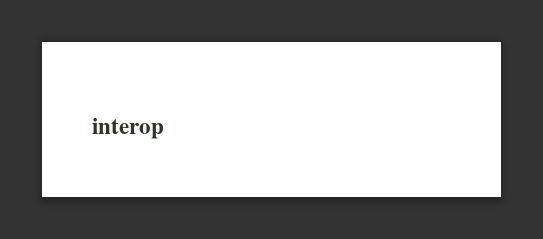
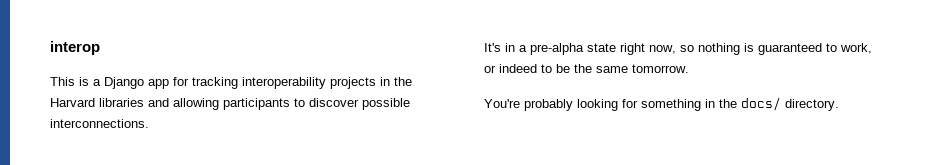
+ This is a Django app for tracking interoperability projects in the Harvard libraries and allowing participants to discover possible interconnections.
+ It's in a pre-alpha state right now, so nothing is guaranteed to work, or indeed to be the same tomorrow.
+ You're probably looking for something in the docs/ directory.

